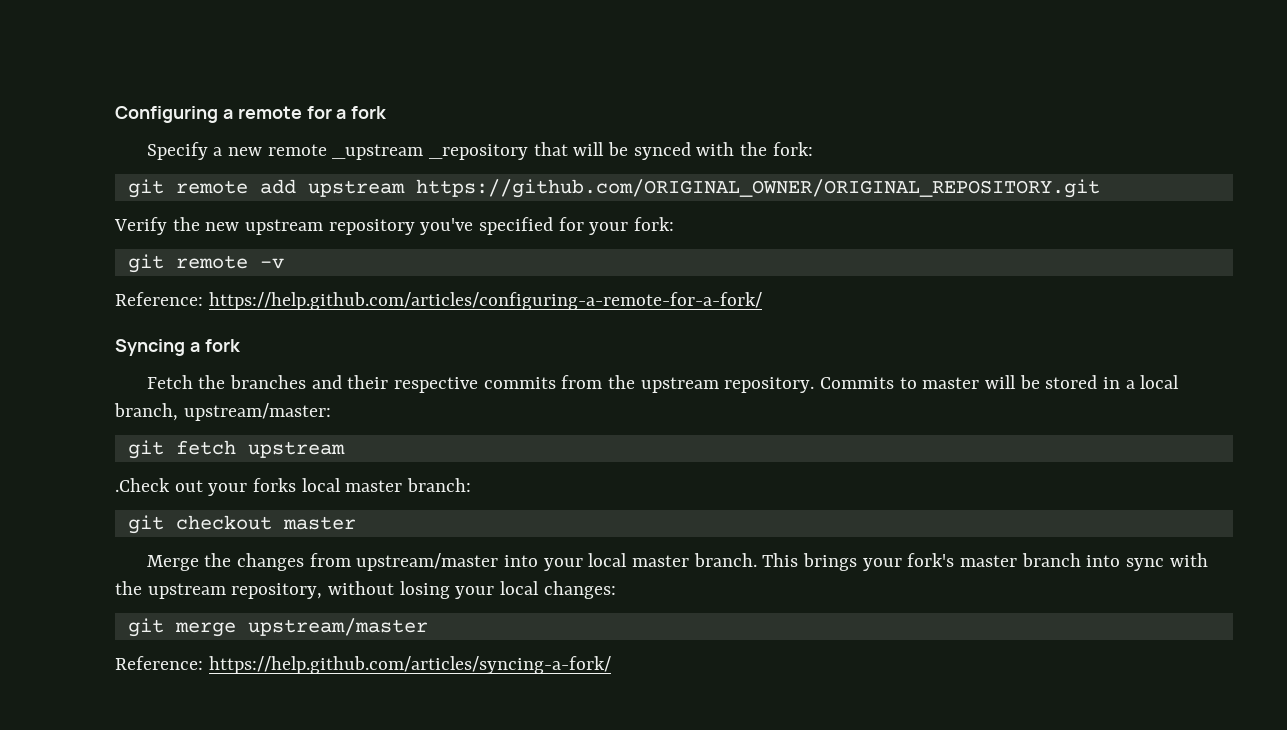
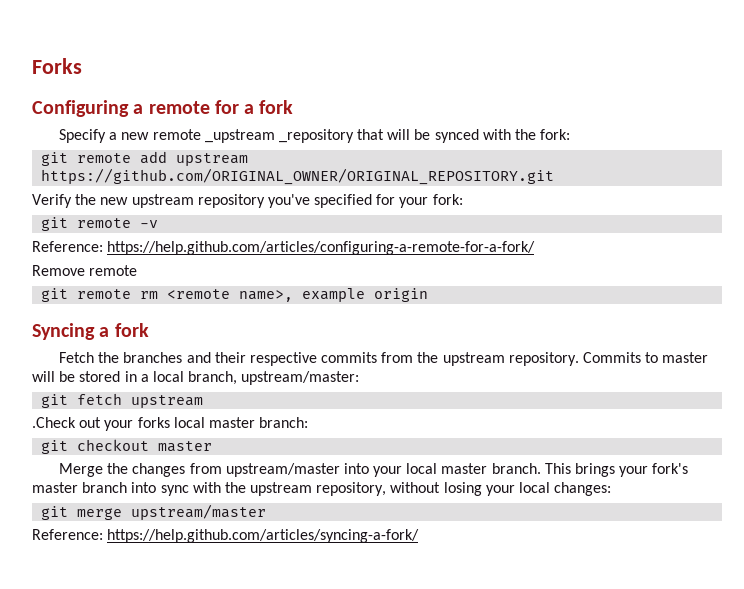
+ Forks
+ Remove remote
+ git remote rm <remote name>, example origin

